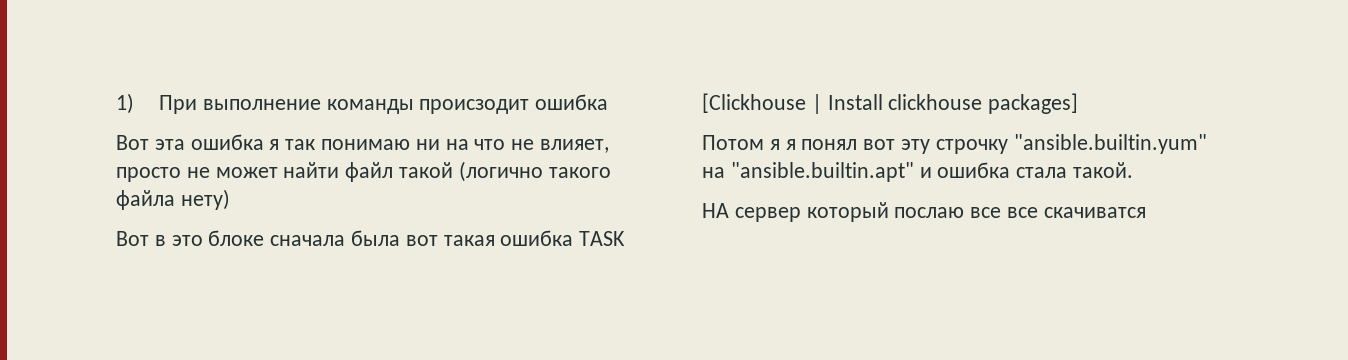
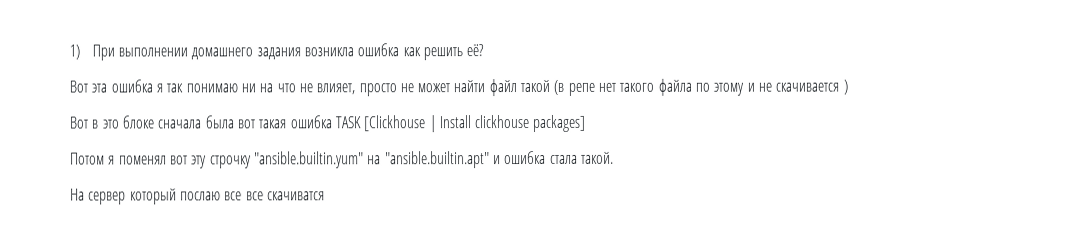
- 1) При выполнение команды происзодит ошибка
+ 1) При выполнении домашнего задания возникла ошибка как решить её?
- Вот эта ошибка я так понимаю ни на что не влияет, просто не может найти файл такой (логично такого файла нету)
+ Вот эта ошибка я так понимаю ни на что не влияет, просто не может найти файл такой (в репе нет такого файла по этому и не скачивается )
- Потом я я понял вот эту строчку "ansible.builtin.yum" на "ansible.builtin.apt" и ошибка стала такой.
+ Потом я поменял вот эту строчку "ansible.builtin.yum" на "ansible.builtin.apt" и ошибка стала такой.
- НА сервер который послаю все все скачиватся
+ На сервер который послаю все все скачиватся

